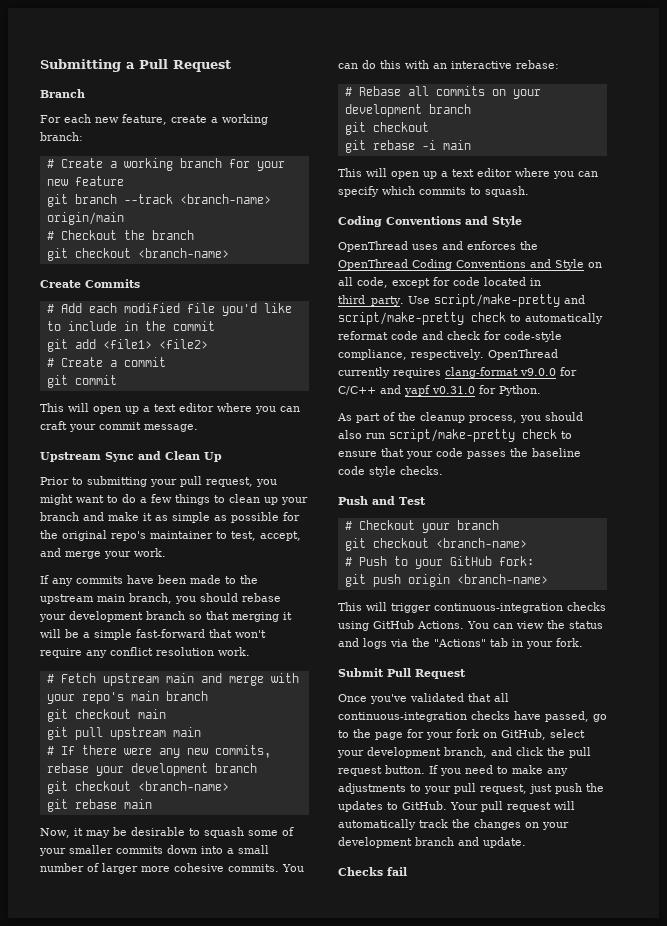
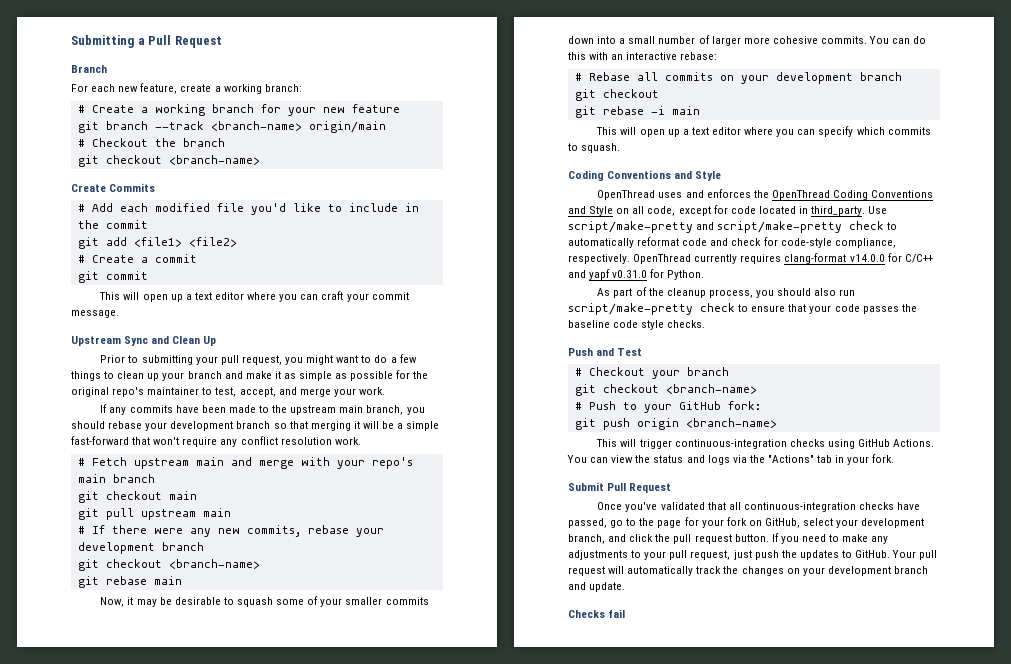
- OpenThread currently requires clang-format v9.0.0 for C/C++ and yapf v0.31.0 for Python.
+ OpenThread currently requires clang-format v14.0.0 for C/C++ and yapf v0.31.0 for Python.

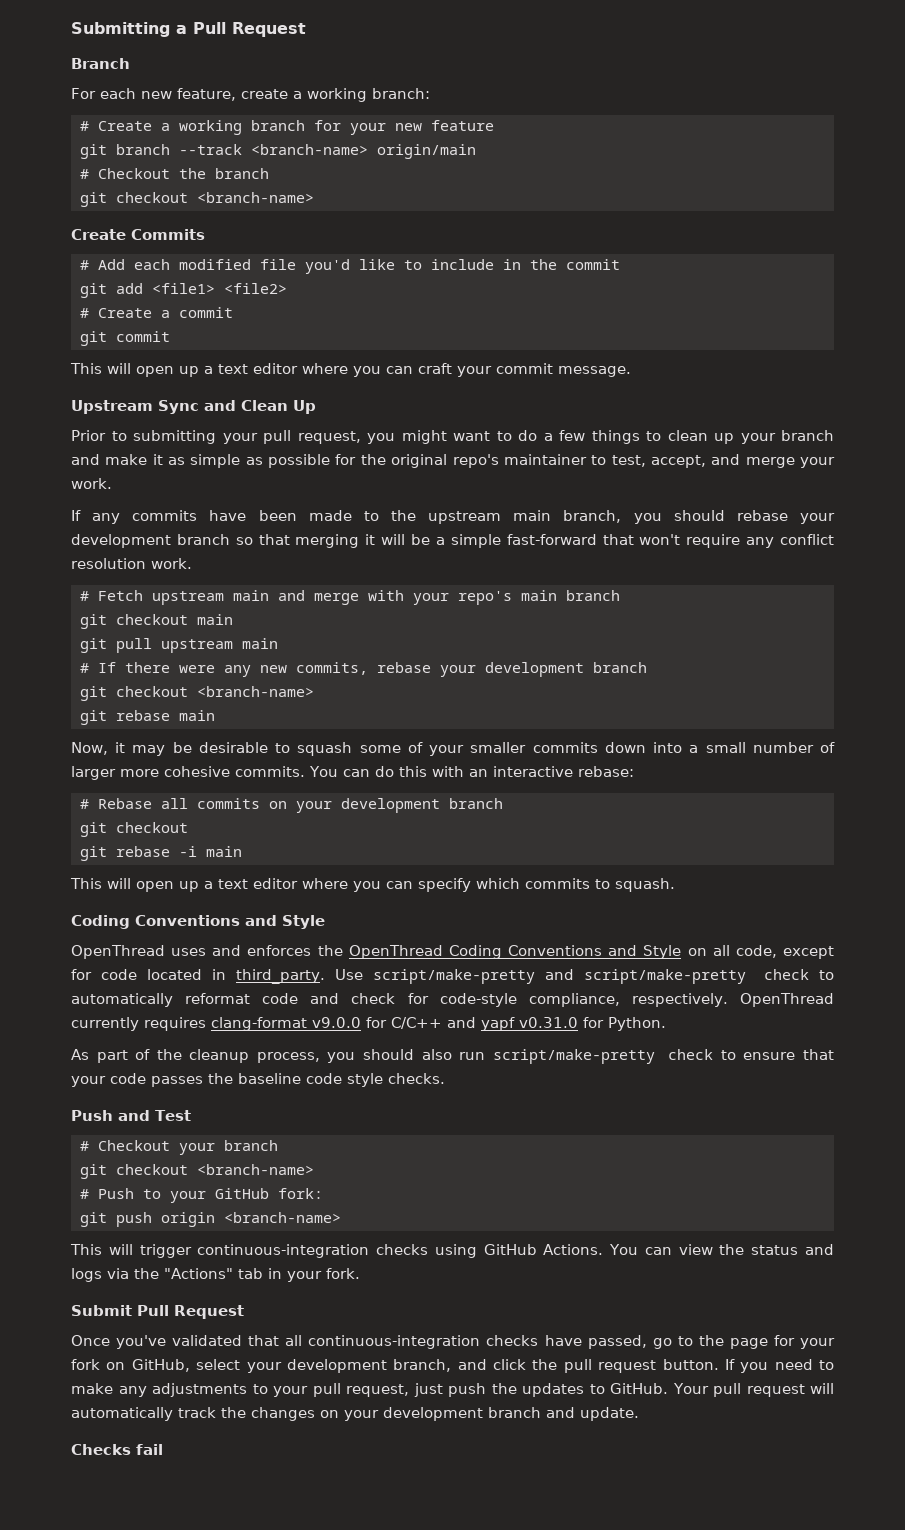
- OpenThread currently requires clang-format v14.0.0 for C/C++ and yapf v0.31.0 for Python.
+ OpenThread currently requires clang-format v9.0.0 for C/C++ and yapf v0.31.0 for Python.

